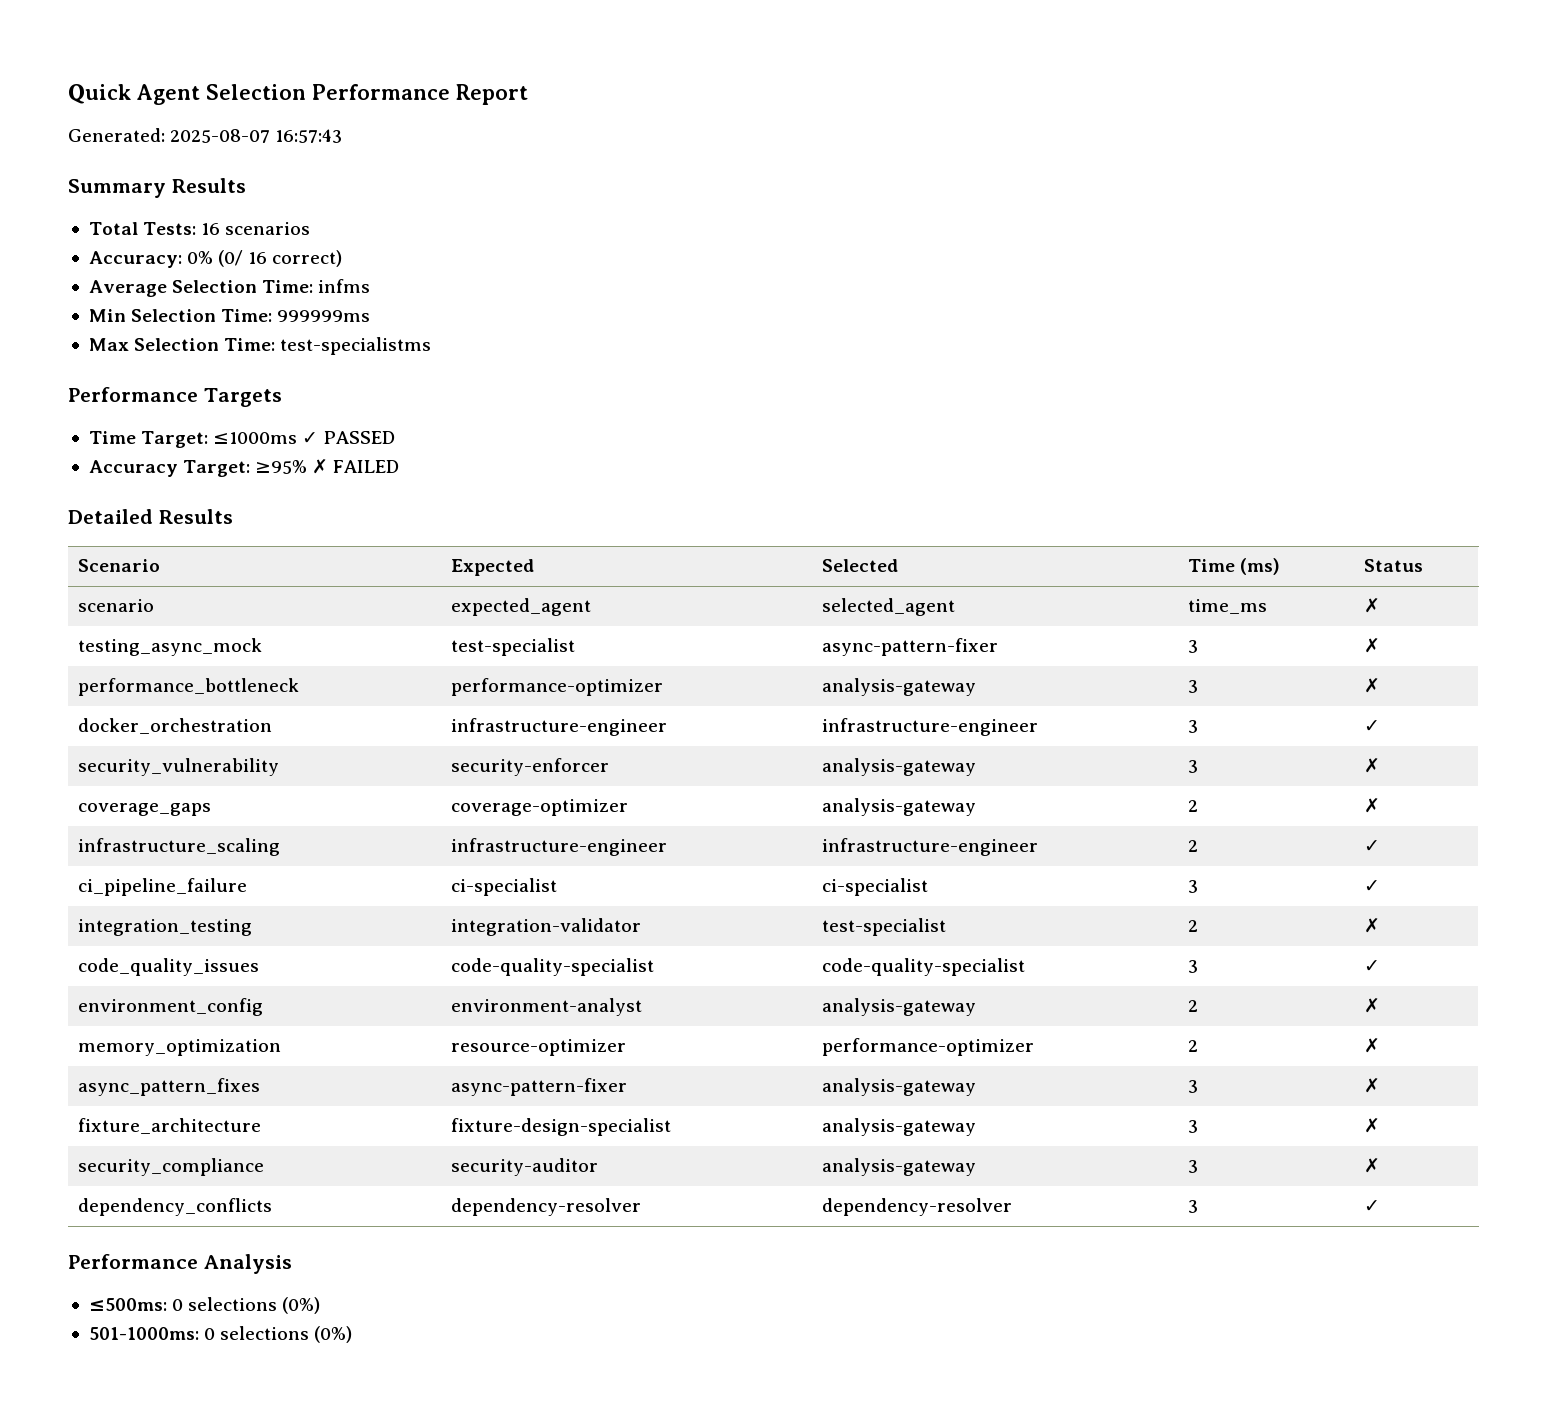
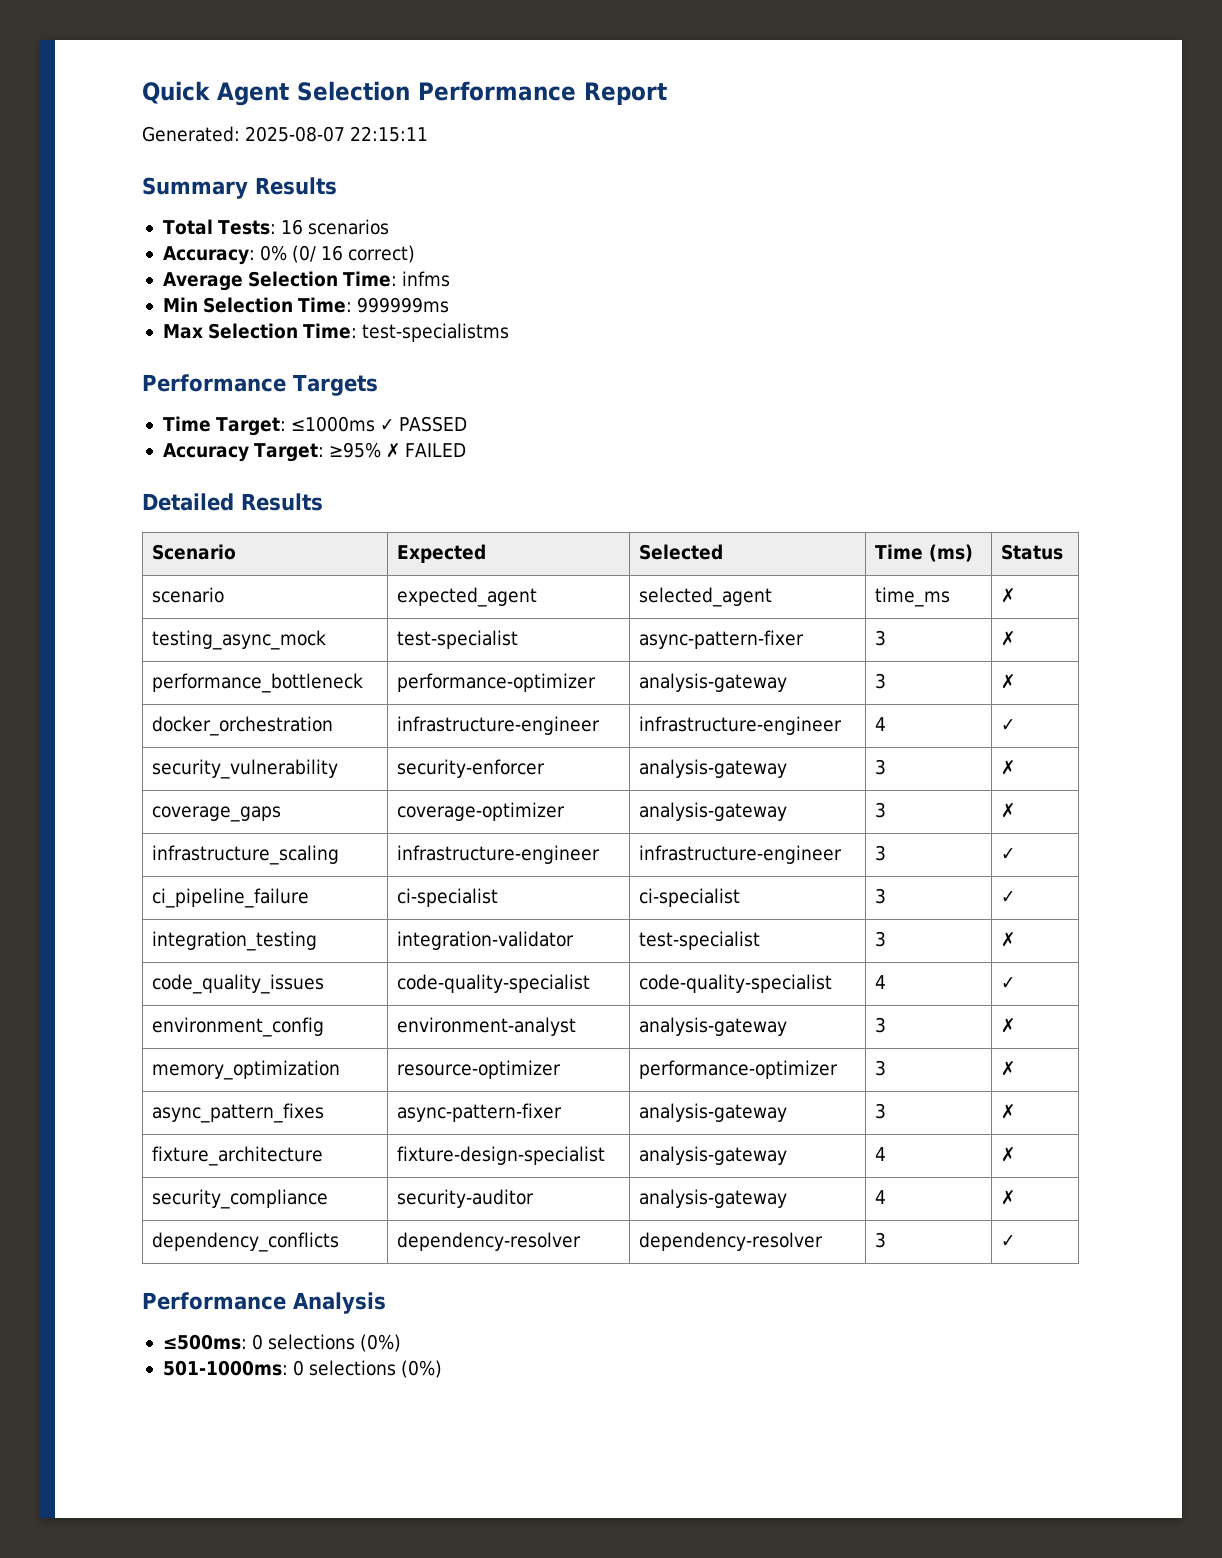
- Generated: 2025-08-07 16:57:43
+ Generated: 2025-08-07 22:15:11
- docker_orchestration | infrastructure-engineer | infrastructure-engineer | 3 | ✓
+ docker_orchestration | infrastructure-engineer | infrastructure-engineer | 4 | ✓
- coverage_gaps | coverage-optimizer | analysis-gateway | 2 | ✗
+ coverage_gaps | coverage-optimizer | analysis-gateway | 3 | ✗
- infrastructure_scaling | infrastructure-engineer | infrastructure-engineer | 2 | ✓
+ infrastructure_scaling | infrastructure-engineer | infrastructure-engineer | 3 | ✓
- integration_testing | integration-validator | test-specialist | 2 | ✗
+ integration_testing | integration-validator | test-specialist | 3 | ✗
- code_quality_issues | code-quality-specialist | code-quality-specialist | 3 | ✓
+ code_quality_issues | code-quality-specialist | code-quality-specialist | 4 | ✓
- environment_config | environment-analyst | analysis-gateway | 2 | ✗
+ environment_config | environment-analyst | analysis-gateway | 3 | ✗
- memory_optimization | resource-optimizer | performance-optimizer | 2 | ✗
+ memory_optimization | resource-optimizer | performance-optimizer | 3 | ✗
- fixture_architecture | fixture-design-specialist | analysis-gateway | 3 | ✗
+ fixture_architecture | fixture-design-specialist | analysis-gateway | 4 | ✗
- security_compliance | security-auditor | analysis-gateway | 3 | ✗
+ security_compliance | security-auditor | analysis-gateway | 4 | ✗

